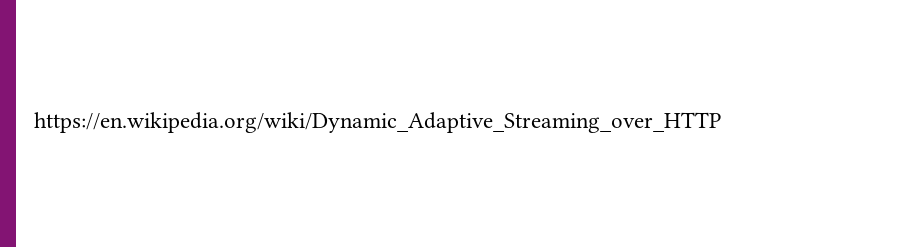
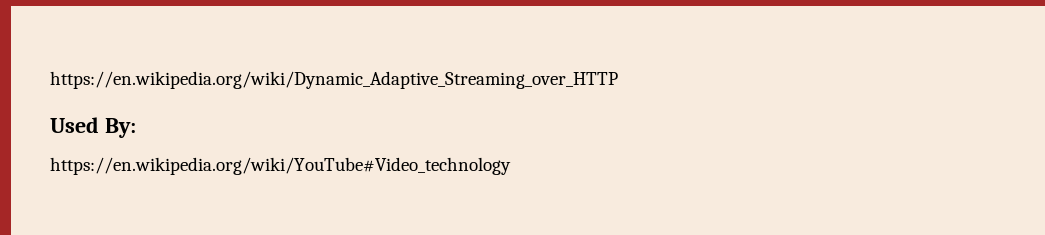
+ Used By:
+ https://en.wikipedia.org/wiki/YouTube#Video_technology

